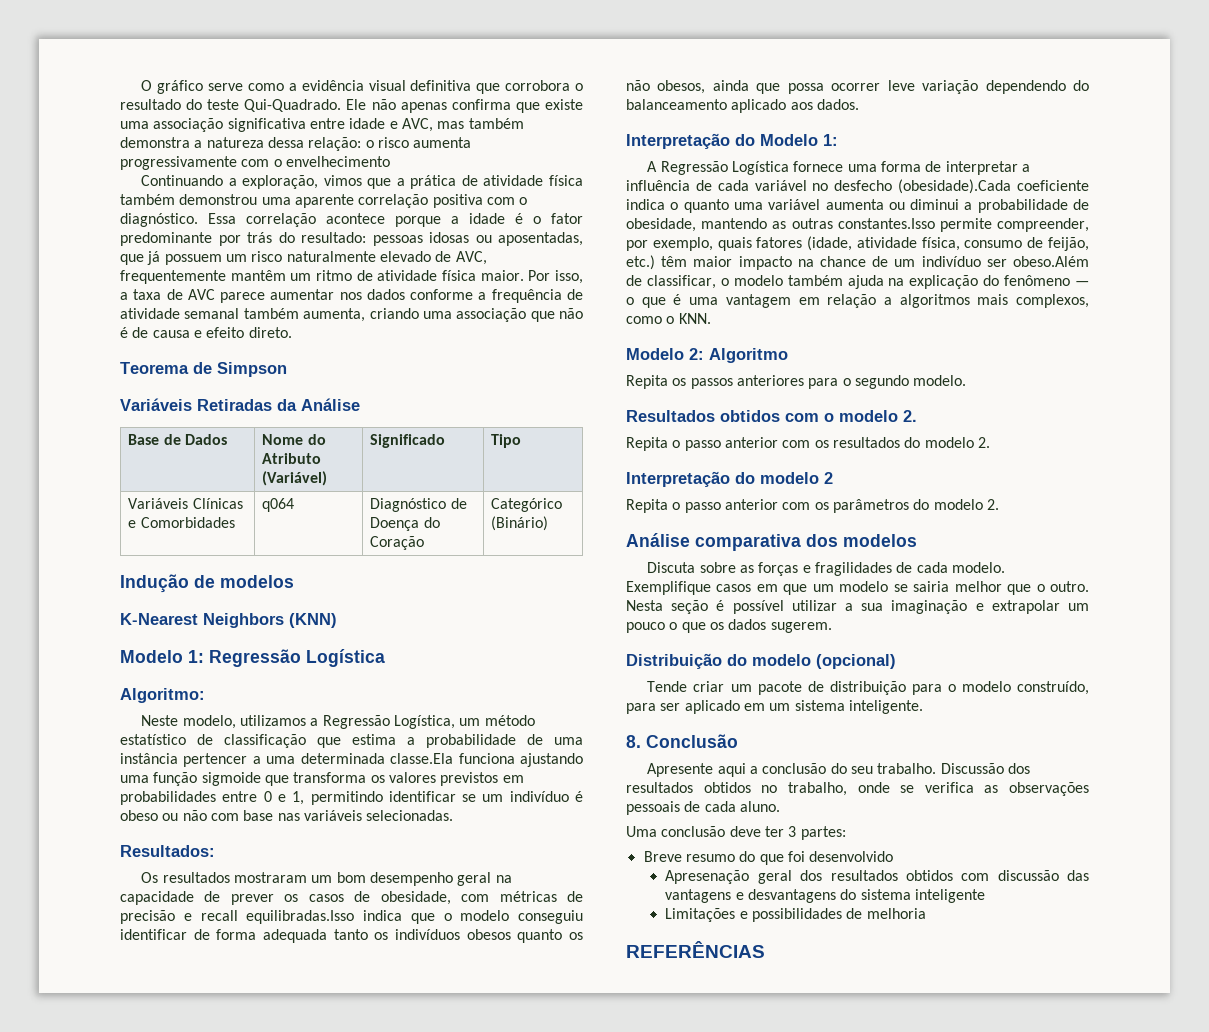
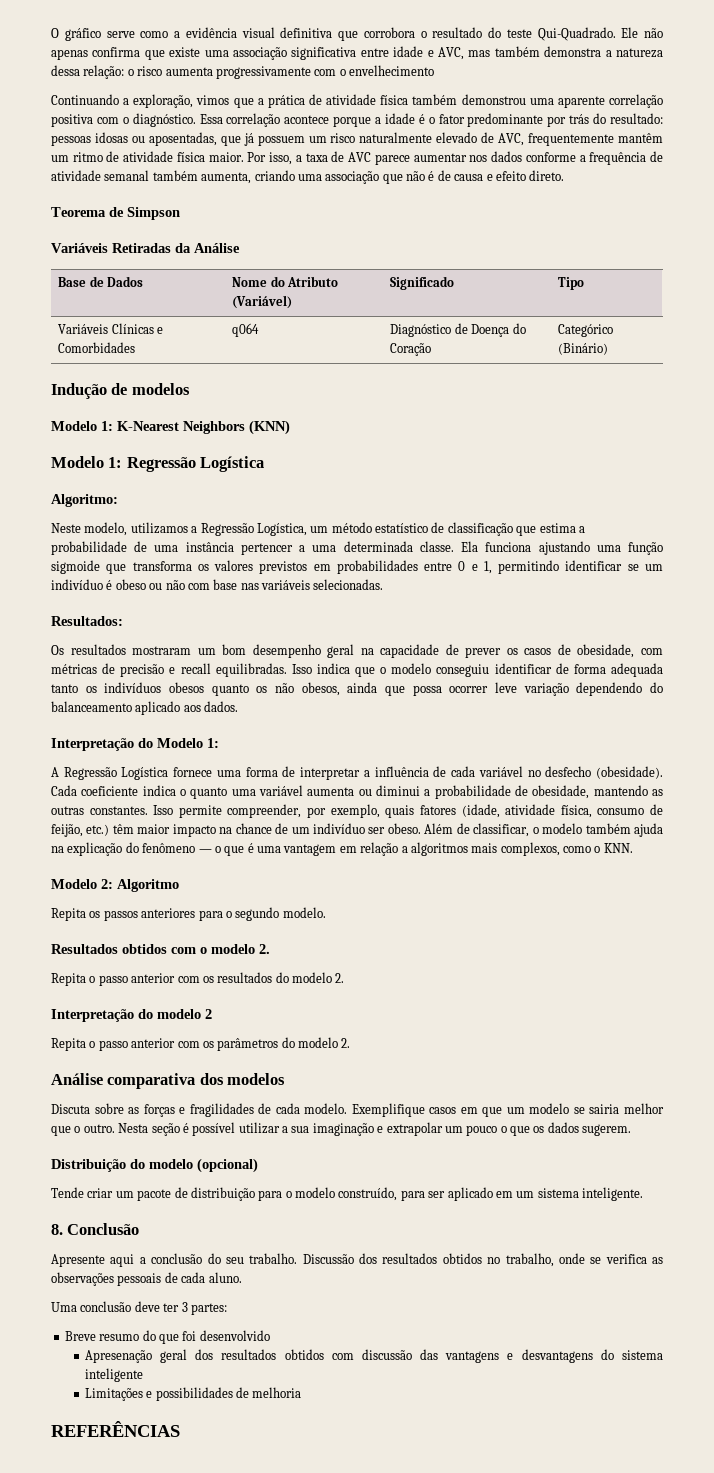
- K-Nearest Neighbors (KNN)
+ Modelo 1: K-Nearest Neighbors (KNN)
- Neste modelo, utilizamos a Regressão Logística, um método estatístico de classificação que estima a probabilidade de uma instância pertencer a uma determinada classe.Ela funciona ajustando uma função sigmoide que transforma os valores previstos em probabilidades entre 0 e 1, permitindo identificar se um indivíduo é obeso ou não com base nas variáveis selecionadas.
+ Neste modelo, utilizamos a Regressão Logística, um método estatístico de classificação que estima a probabilidade de uma instância pertencer a uma determinada classe. Ela funciona ajustando uma função sigmoide que transforma os valores previstos em probabilidades entre 0 e 1, permitindo identificar se um indivíduo é obeso ou não com base nas variáveis selecionadas.
- Os resultados mostraram um bom desempenho geral na capacidade de prever os casos de obesidade, com métricas de precisão e recall equilibradas.Isso indica que o modelo conseguiu identificar de forma adequada tanto os indivíduos obesos quanto os não obesos, ainda que possa ocorrer leve variação dependendo do balanceamento aplicado aos dados.
+ Os resultados mostraram um bom desempenho geral na capacidade de prever os casos de obesidade, com métricas de precisão e recall equilibradas. Isso indica que o modelo conseguiu identificar de forma adequada tanto os indivíduos obesos quanto os não obesos, ainda que possa ocorrer leve variação dependendo do balanceamento aplicado aos dados.
- A Regressão Logística fornece uma forma de interpretar a influência de cada variável no desfecho (obesidade).Cada coeficiente indica o quanto uma variável aumenta ou diminui a probabilidade de obesidade, mantendo as outras constantes.Isso permite compreender, por exemplo, quais fatores (idade, atividade física, consumo de feijão, etc.) têm maior impacto na chance de um indivíduo ser obeso.Além de classificar, o modelo também ajuda na explicação do fenômeno — o que é uma vantagem em relação a algoritmos mais complexos, como o KNN.
+ A Regressão Logística fornece uma forma de interpretar a influência de cada variável no desfecho (obesidade). Cada coeficiente indica o quanto uma variável aumenta ou diminui a probabilidade de obesidade, mantendo as outras constantes. Isso permite compreender, por exemplo, quais fatores (idade, atividade física, consumo de feijão, etc.) têm maior impacto na chance de um indivíduo ser obeso. Além de classificar, o modelo também ajuda na explicação do fenômeno — o que é uma vantagem em relação a algoritmos mais complexos, como o KNN.

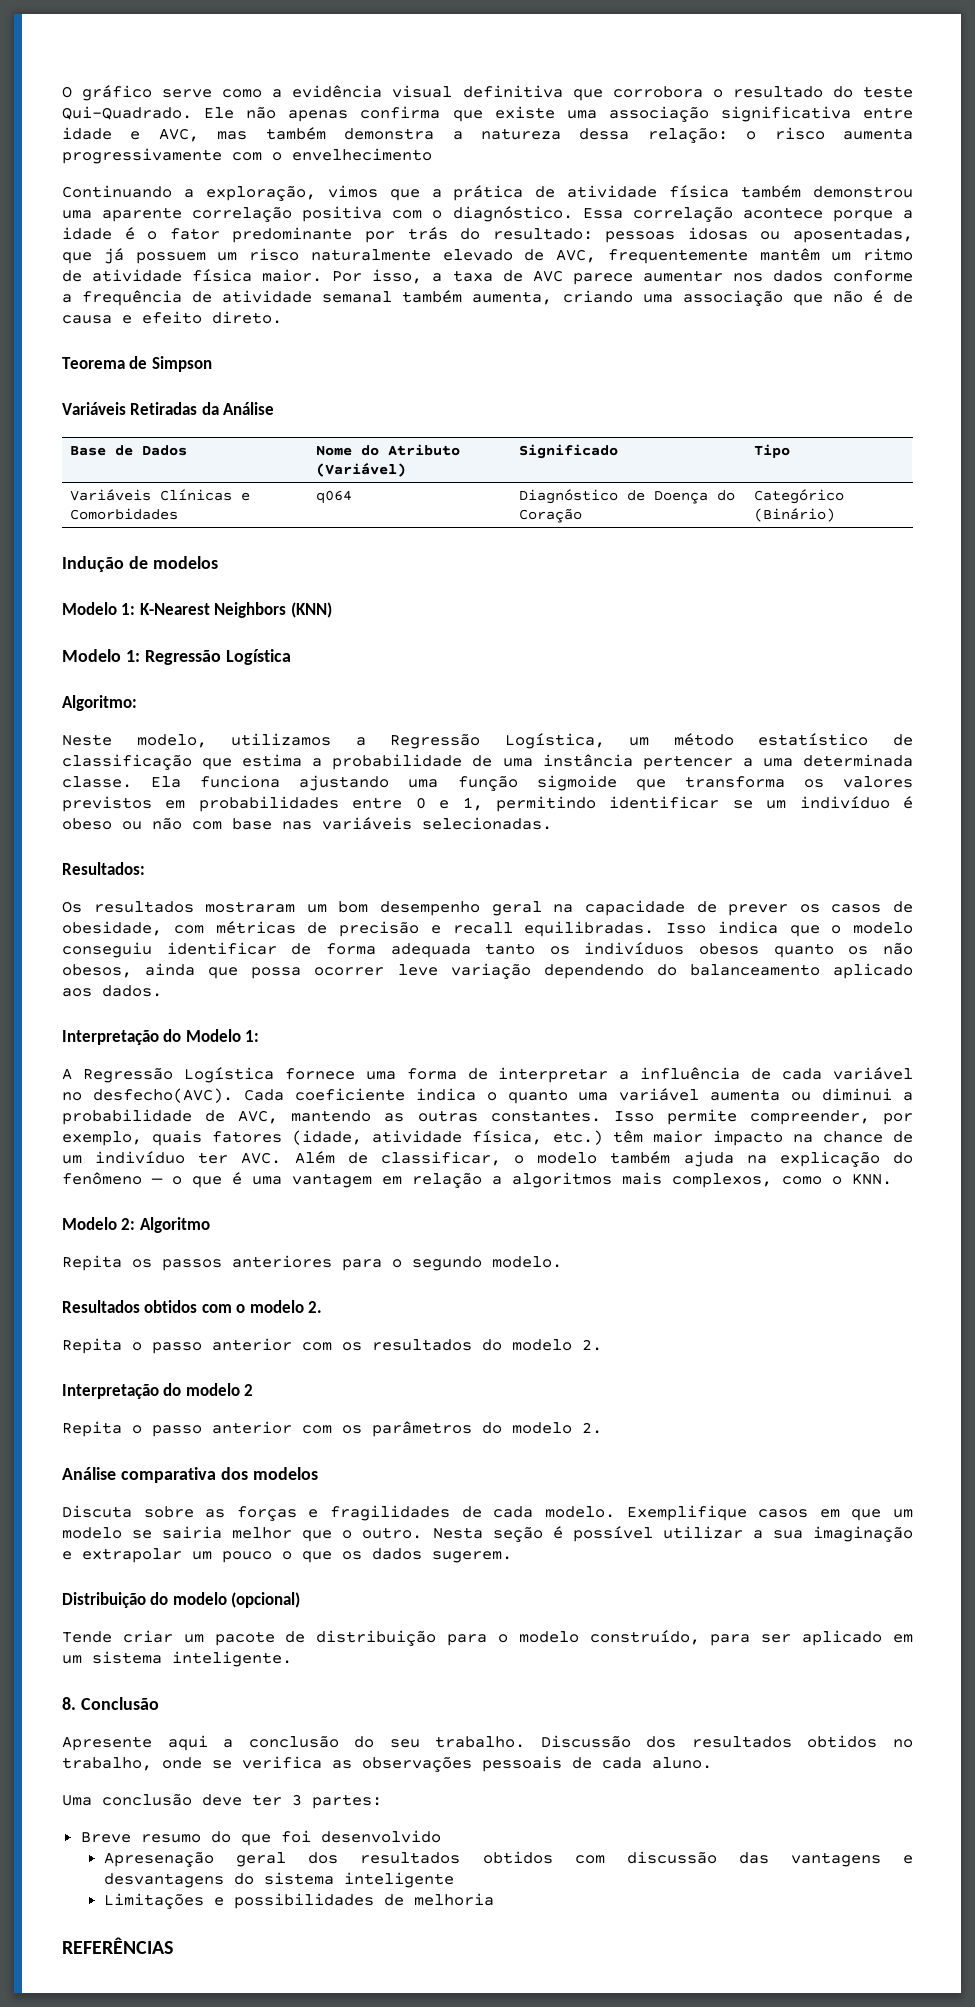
- A Regressão Logística fornece uma forma de interpretar a influência de cada variável no desfecho (obesidade).
+ A Regressão Logística fornece uma forma de interpretar a influência de cada variável no desfecho(AVC).
- Cada coeficiente indica o quanto uma variável aumenta ou diminui a probabilidade de obesidade, mantendo as outras constantes.
+ Cada coeficiente indica o quanto uma variável aumenta ou diminui a probabilidade de AVC, mantendo as outras constantes.
- Isso permite compreender, por exemplo, quais fatores (idade, atividade física, consumo de feijão, etc.) têm maior impacto na chance de um indivíduo ser obeso. Além de classificar, o modelo também ajuda na explicação do fenômeno — o que é uma vantagem em relação a algoritmos mais complexos, como o KNN.
+ Isso permite compreender, por exemplo, quais fatores (idade, atividade física, etc.) têm maior impacto na chance de um indivíduo ter AVC. Além de classificar, o modelo também ajuda na explicação do fenômeno — o que é uma vantagem em relação a algoritmos mais complexos, como o KNN.

